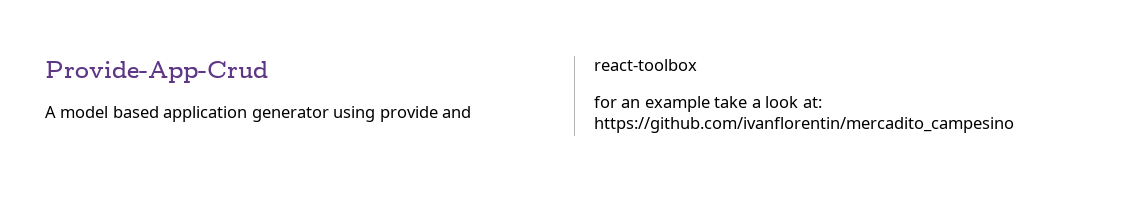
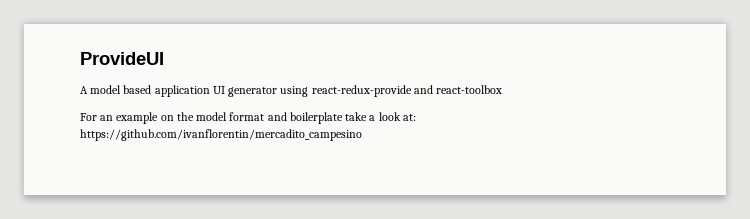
- Provide-App-Crud
+ ProvideUI
- A model based application generator using provide and react-toolbox
+ A model based application UI generator using react-redux-provide and react-toolbox
- for an example take a look at: https://github.com/ivanflorentin/mercadito_campesino
+ For an example on the model format and boilerplate take a look at: https://github.com/ivanflorentin/mercadito_campesino

